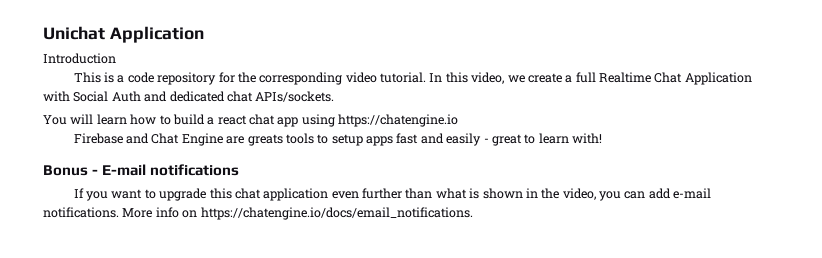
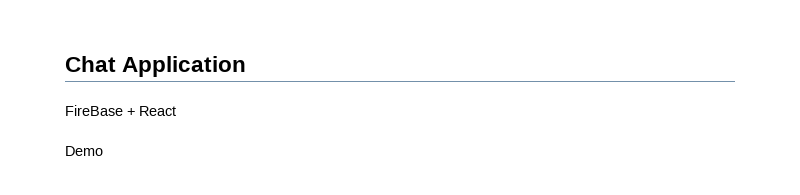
- Unichat Application
+ Chat Application
- Introduction
- This is a code repository for the corresponding video tutorial. In this video, we create a full Realtime Chat Application with Social Auth and dedicated chat APIs/sockets.
- You will learn how to build a react chat app using https://chatengine.io
- Firebase and Chat Engine are greats tools to setup apps fast and easily - great to learn with!
- Bonus - E-mail notifications
- If you want to upgrade this chat application even further than what is shown in the video, you can add e-mail notifications. More info on https://chatengine.io/docs/email_notifications.
+ FireBase + React
+ Demo

